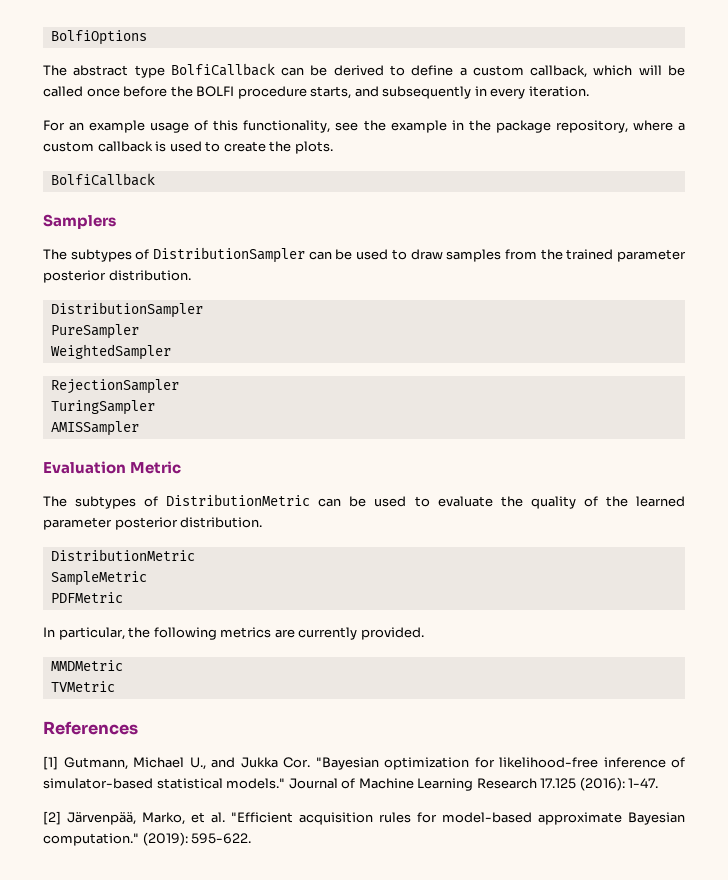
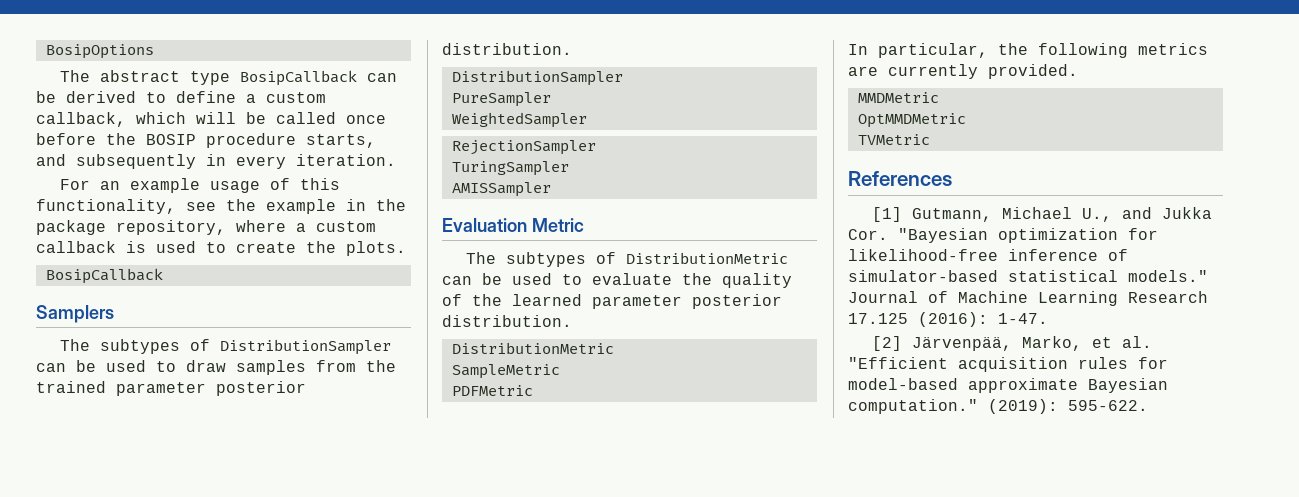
- BolfiOptions
+ BosipOptions
- The abstract type BolfiCallback can be derived to define a custom callback, which will be called once before the BOLFI procedure starts, and subsequently in every iteration.
+ The abstract type BosipCallback can be derived to define a custom callback, which will be called once before the BOSIP procedure starts, and subsequently in every iteration.
  For an example usage of this functionality, see the example in the package repository, where a custom callback is used to create the plots.
- BolfiCallback
+ BosipCallback
+ OptMMDMetric

